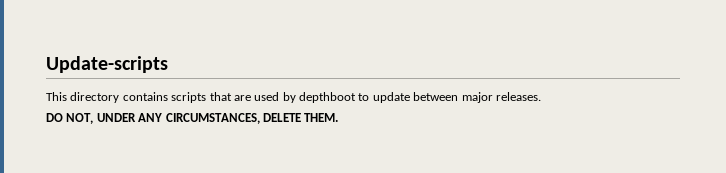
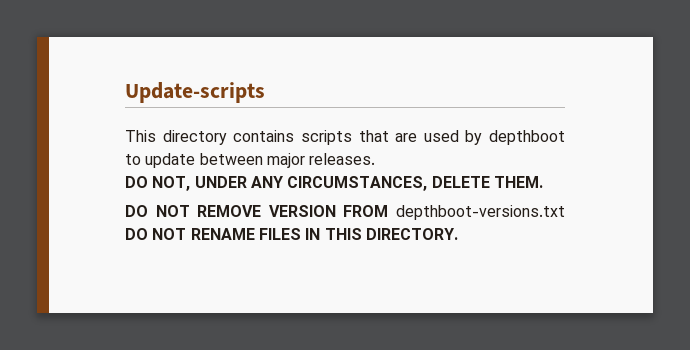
+ DO NOT REMOVE VERSION FROM depthboot-versions.txt DO NOT RENAME FILES IN THIS DIRECTORY.

